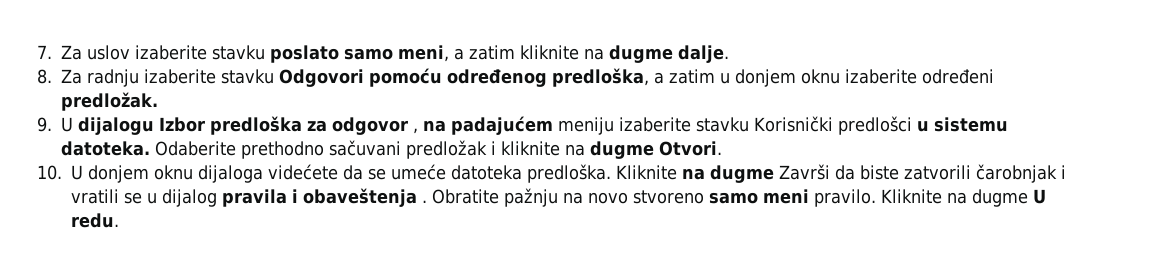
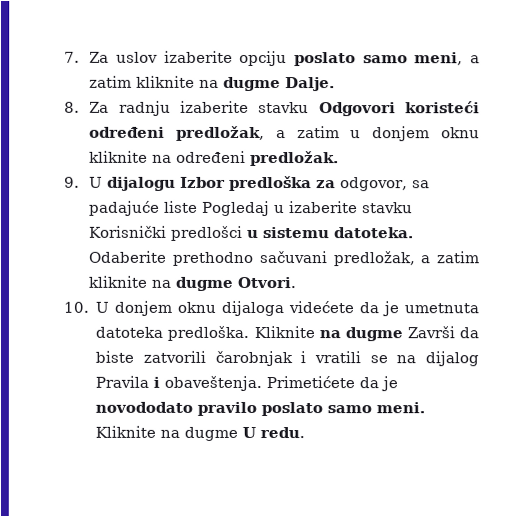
- 7. Za uslov izaberite stavku poslato samo meni, a zatim kliknite na dugme dalje.
+ 7. Za uslov izaberite opciju poslato samo meni, a zatim kliknite na dugme Dalje.
- 8. Za radnju izaberite stavku Odgovori pomoću određenog predloška, a zatim u donjem oknu izaberite određeni predložak.
+ 8. Za radnju izaberite stavku Odgovori koristeći određeni predložak, a zatim u donjem oknu kliknite na određeni predložak.
- 9. U dijalogu Izbor predloška za odgovor , na padajućem meniju izaberite stavku Korisnički predlošci u sistemu datoteka.
+ 9. U dijalogu Izbor predloška za odgovor, sa padajuće liste Pogledaj u izaberite stavku Korisnički predlošci u sistemu datoteka.
- Odaberite prethodno sačuvani predložak i kliknite na dugme Otvori.
+ Odaberite prethodno sačuvani predložak, a zatim kliknite na dugme Otvori.
- 10. U donjem oknu dijaloga videćete da se umeće datoteka predloška.
+ 10. U donjem oknu dijaloga videćete da je umetnuta datoteka predloška.
- Kliknite na dugme Završi da biste zatvorili čarobnjak i vratili se u dijalog pravila i obaveštenja . Obratite pažnju na novo stvoreno samo meni pravilo.
+ Kliknite na dugme Završi da biste zatvorili čarobnjak i vratili se na dijalog Pravila i obaveštenja. Primetićete da je novododato pravilo poslato samo meni.

